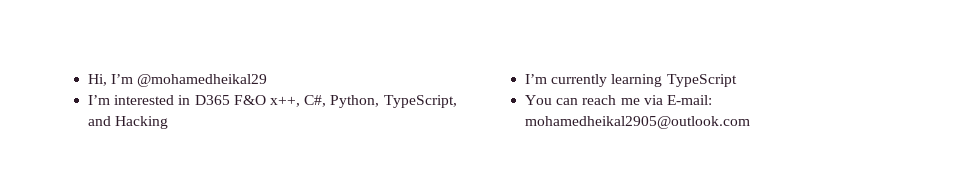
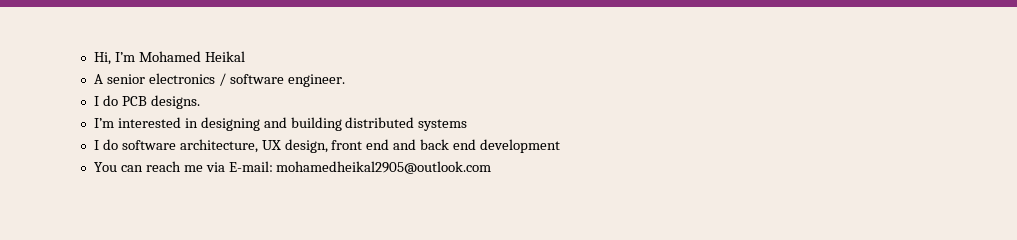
- Hi, I’m @mohamedheikal29
- I’m interested in D365 F&O x++, C#, Python, TypeScript, and Hacking
- I’m currently learning TypeScript
+ Hi, I’m Mohamed Heikal
+ A senior electronics / software engineer.
+ I do PCB designs.
+ I’m interested in designing and building distributed systems
+ I do software architecture, UX design, front end and back end development

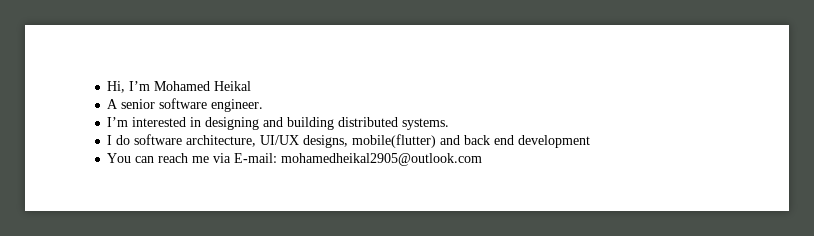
- A senior electronics / software engineer.
+ A senior software engineer.
- I do PCB designs.
- I’m interested in designing and building distributed systems
+ I’m interested in designing and building distributed systems.
- I do software architecture, UX design, front end and back end development
+ I do software architecture, UI/UX designs, mobile(flutter) and back end development

